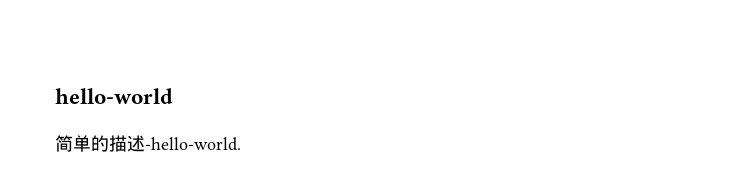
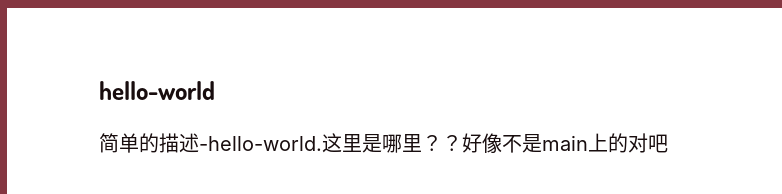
+ 这里是哪里？？好像不是main上的对吧

